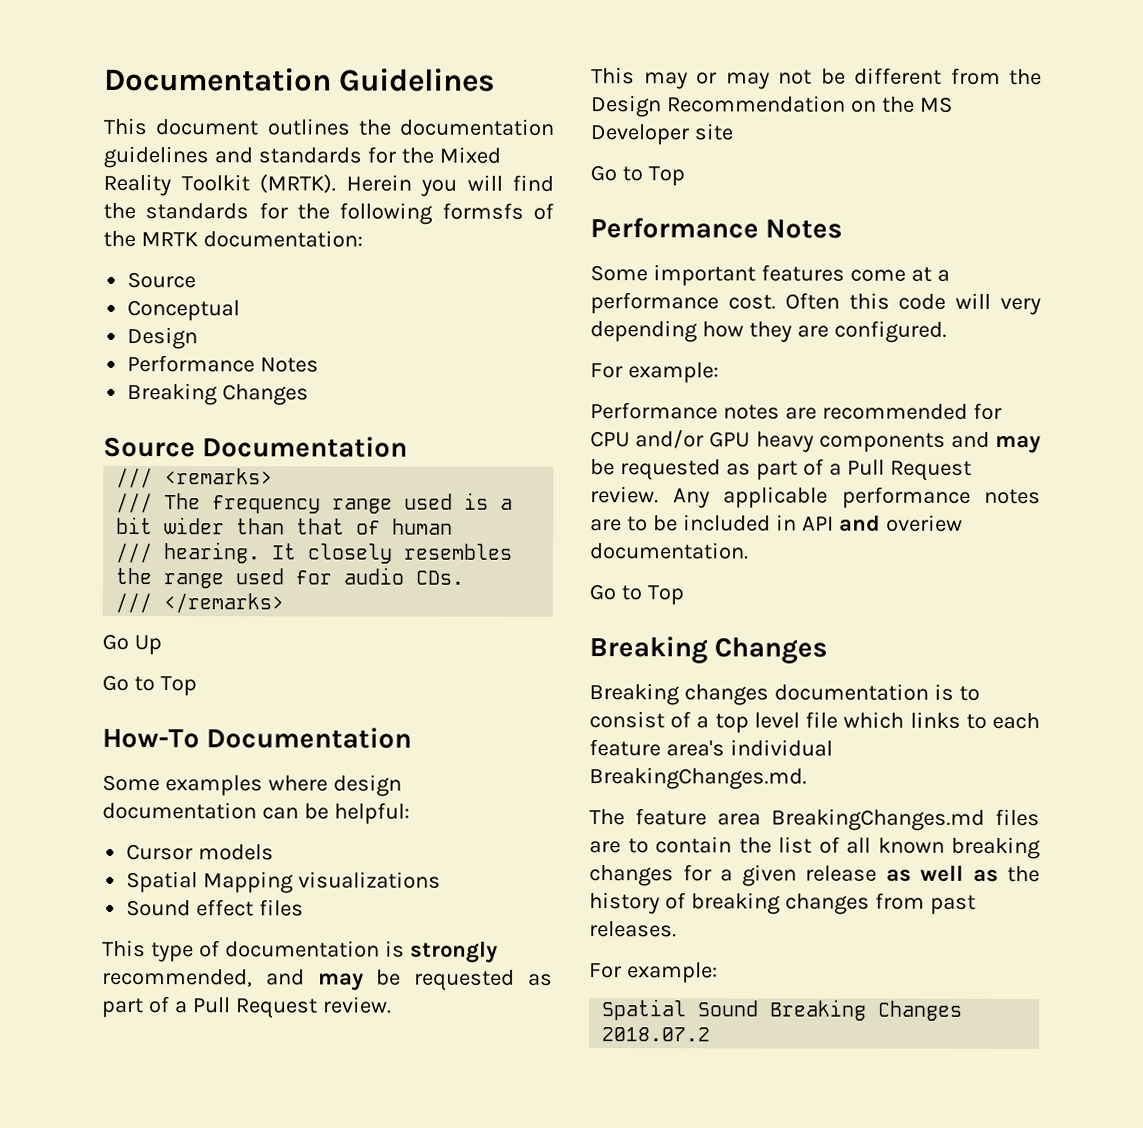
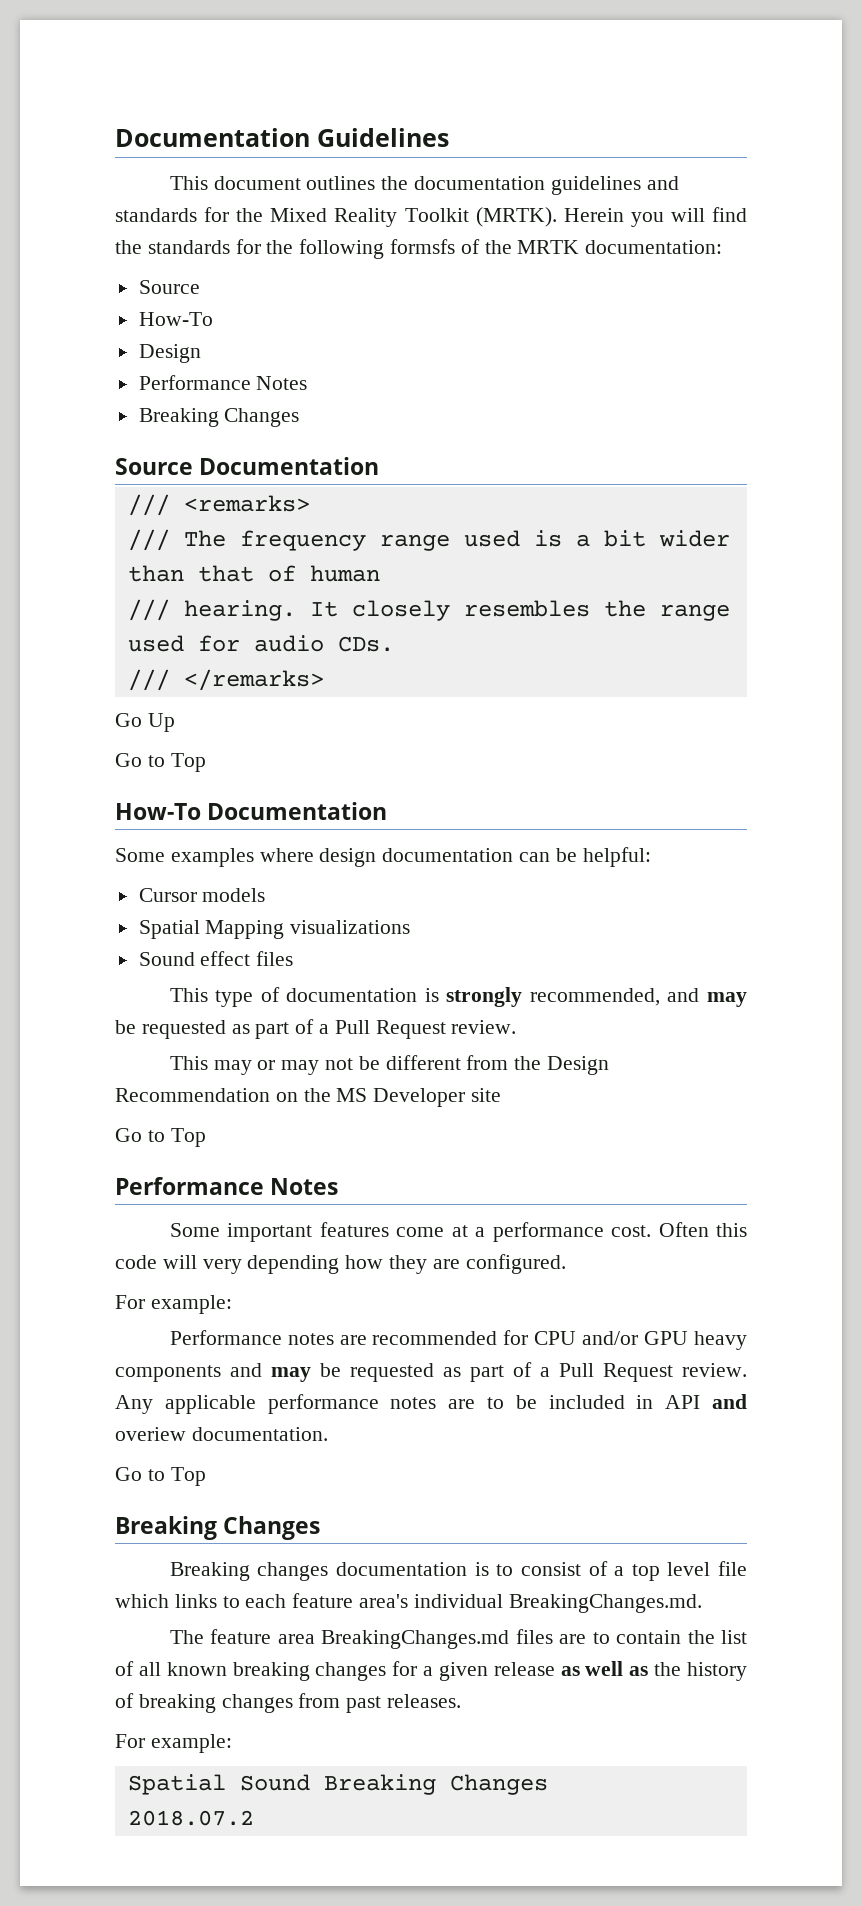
  Herein you will find the standards for the following formsfs of the MRTK documentation:
  Source
- Conceptual
+ How-To

